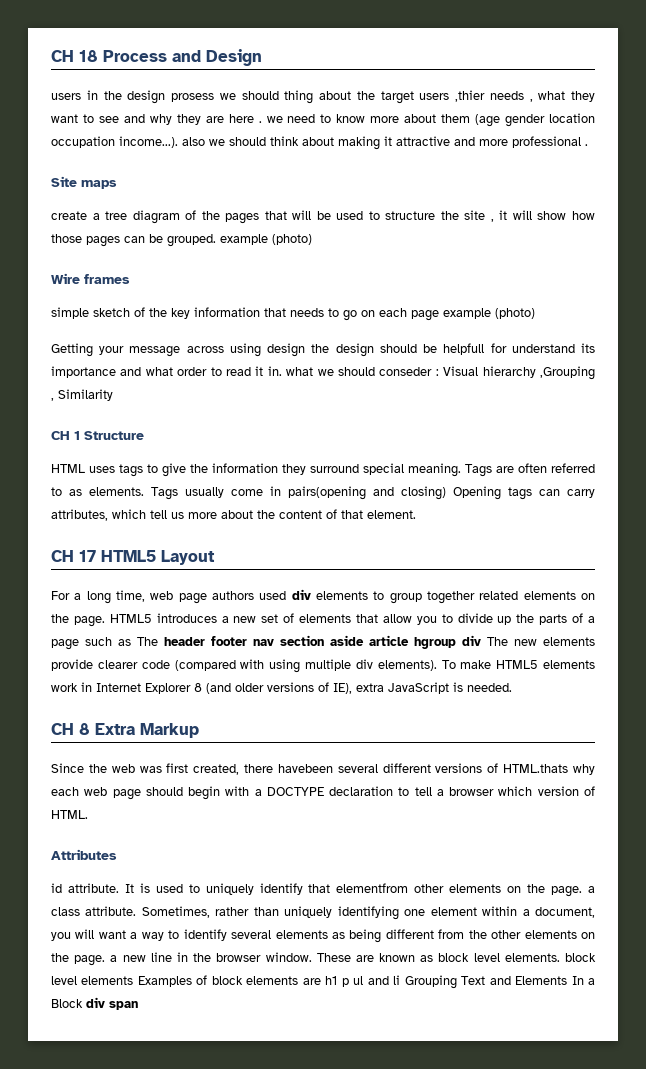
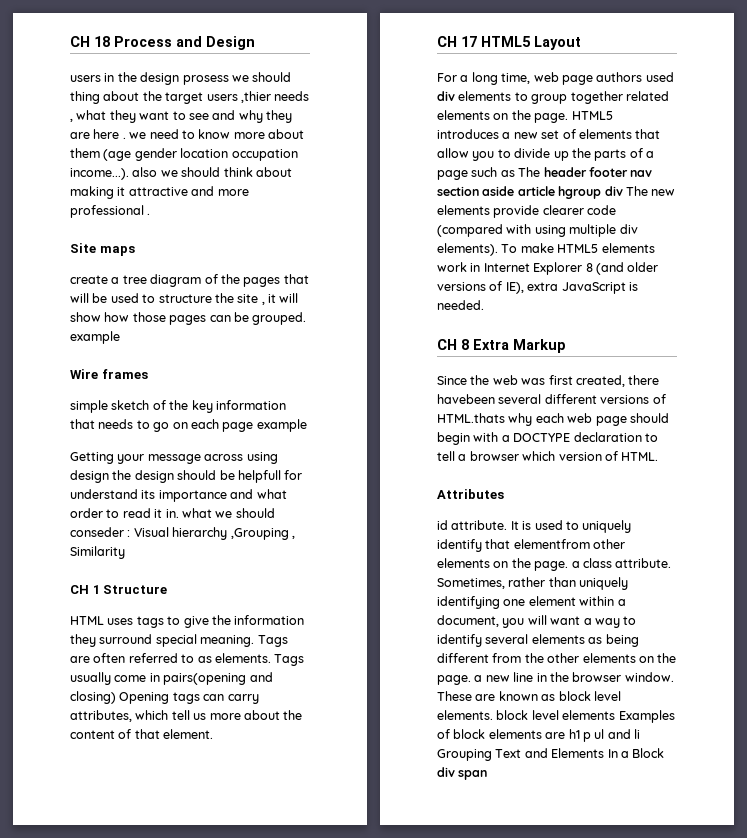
- create a tree diagram of the pages that will be used to structure the site , it will show how those pages can be grouped. example (photo)
+ create a tree diagram of the pages that will be used to structure the site , it will show how those pages can be grouped. example
- simple sketch of the key information that needs to go on each page example (photo)
+ simple sketch of the key information that needs to go on each page example

